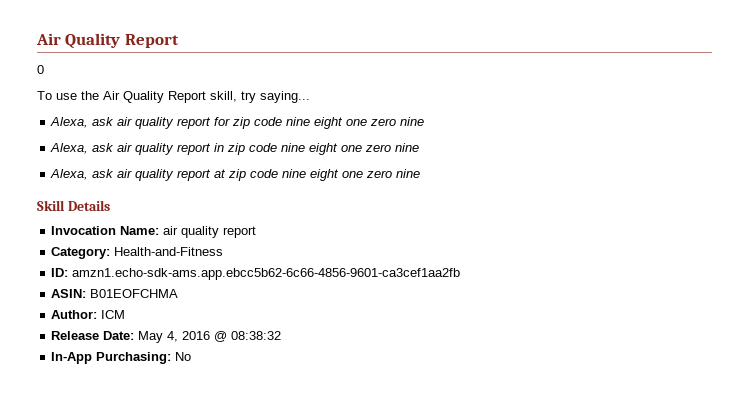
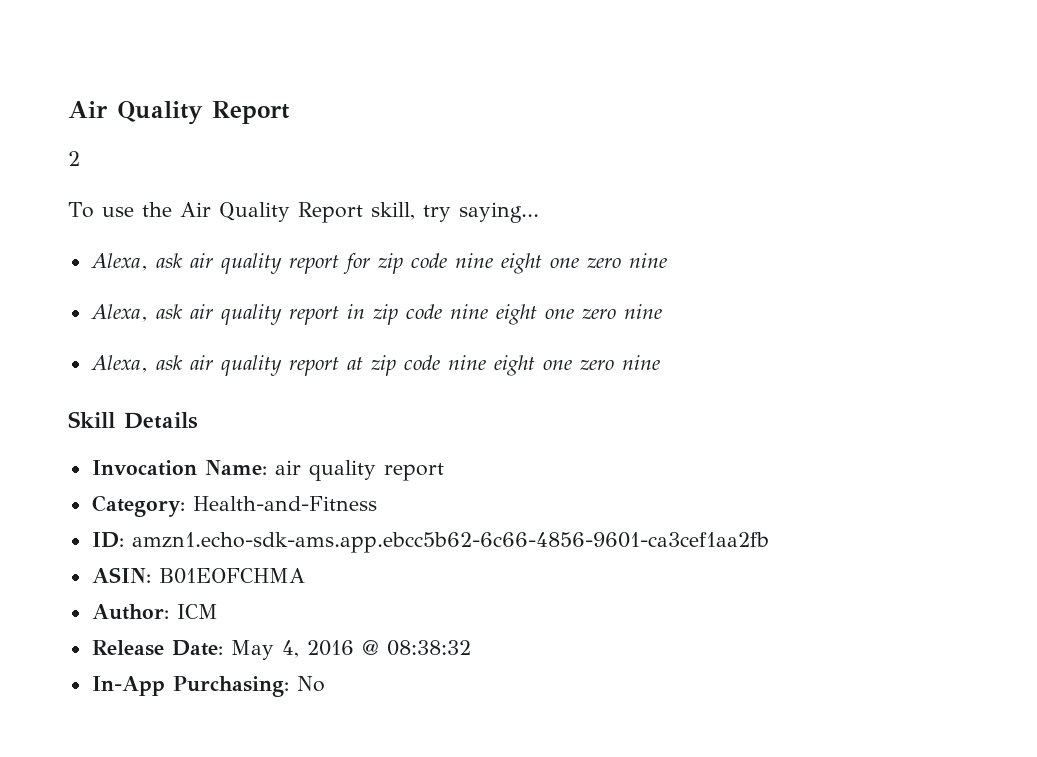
- 0
+ 2

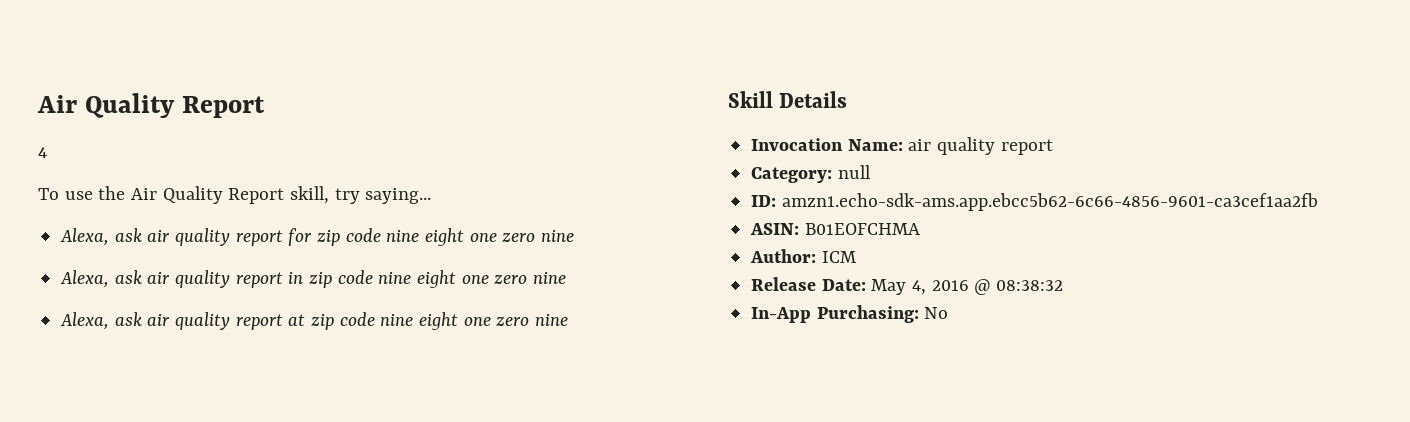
- 2
+ 4
- Category: Health-and-Fitness
+ Category: null

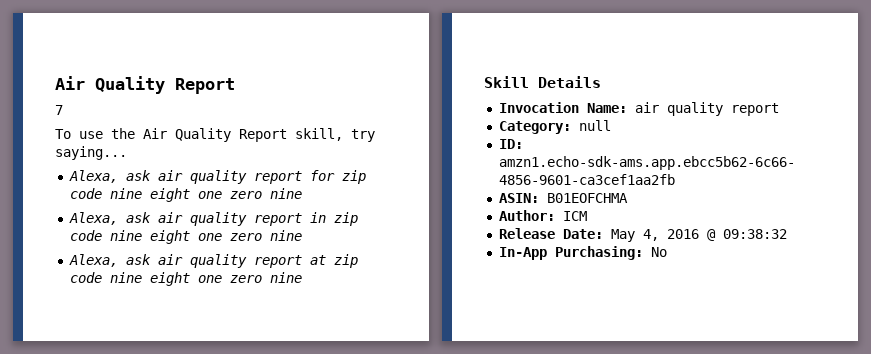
- 4
+ 7
- Release Date: May 4, 2016 @ 08:38:32
+ Release Date: May 4, 2016 @ 09:38:32

